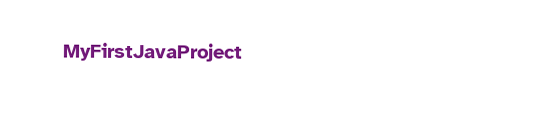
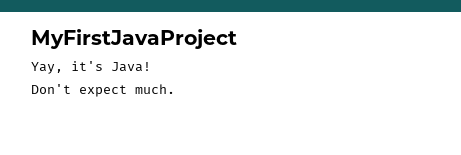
+ Yay, it's Java!
+ Don't expect much.

